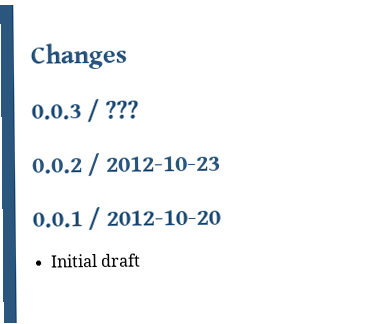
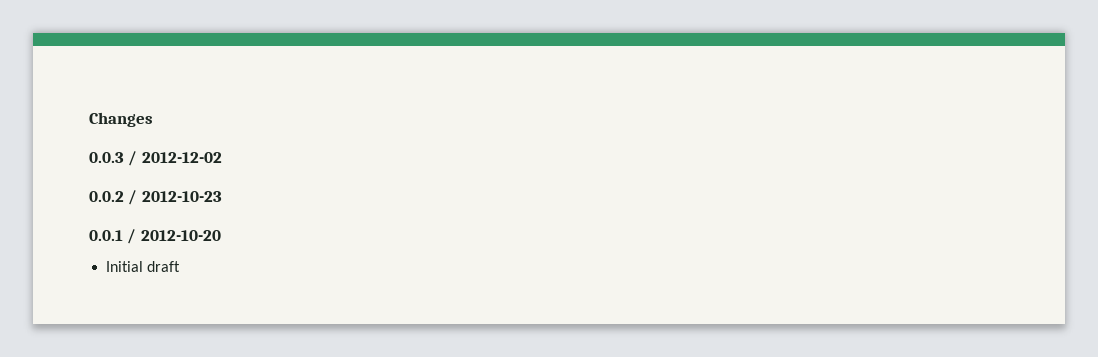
- 0.0.3 / ???
+ 0.0.3 / 2012-12-02

